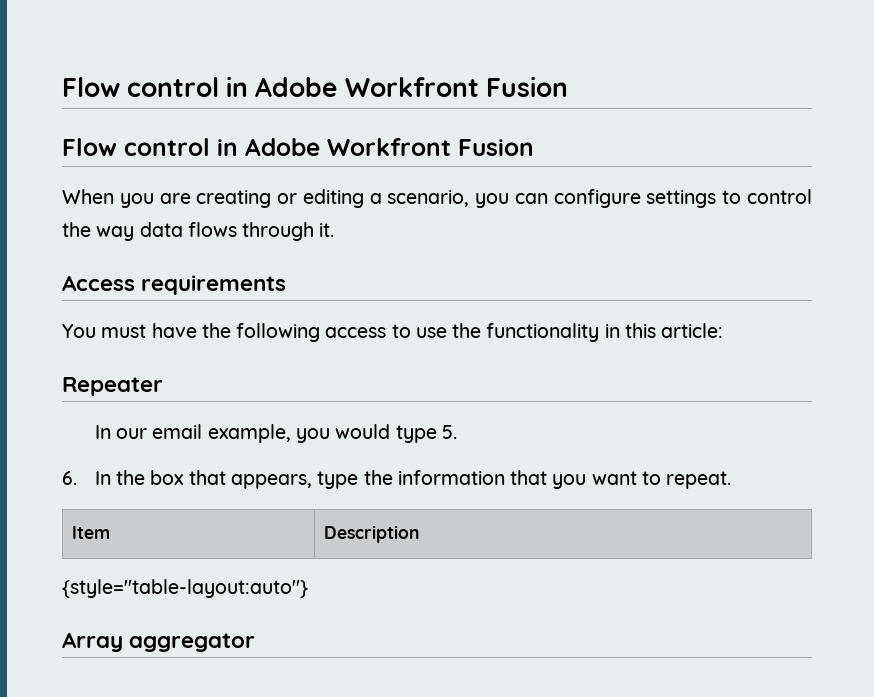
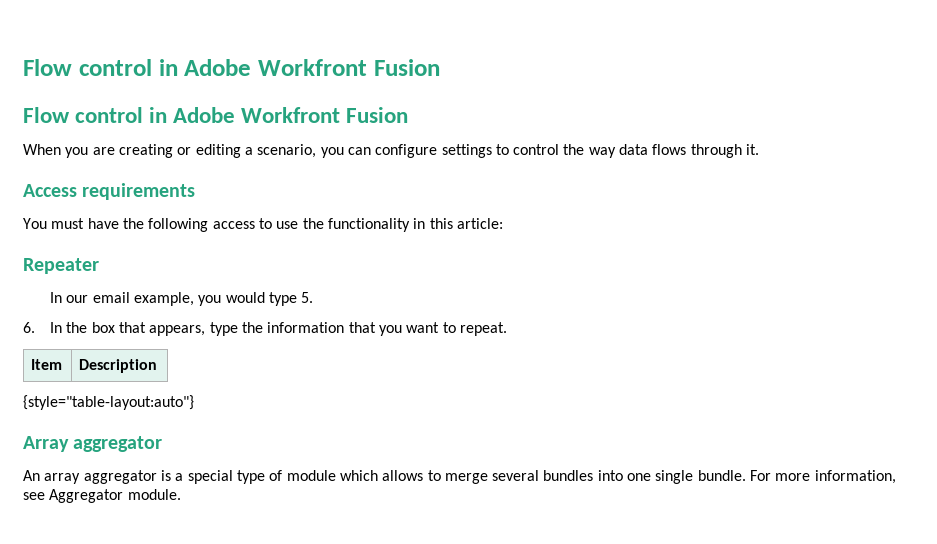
+ An array aggregator is a special type of module which allows to merge several bundles into one single bundle. For more information, see Aggregator module.

